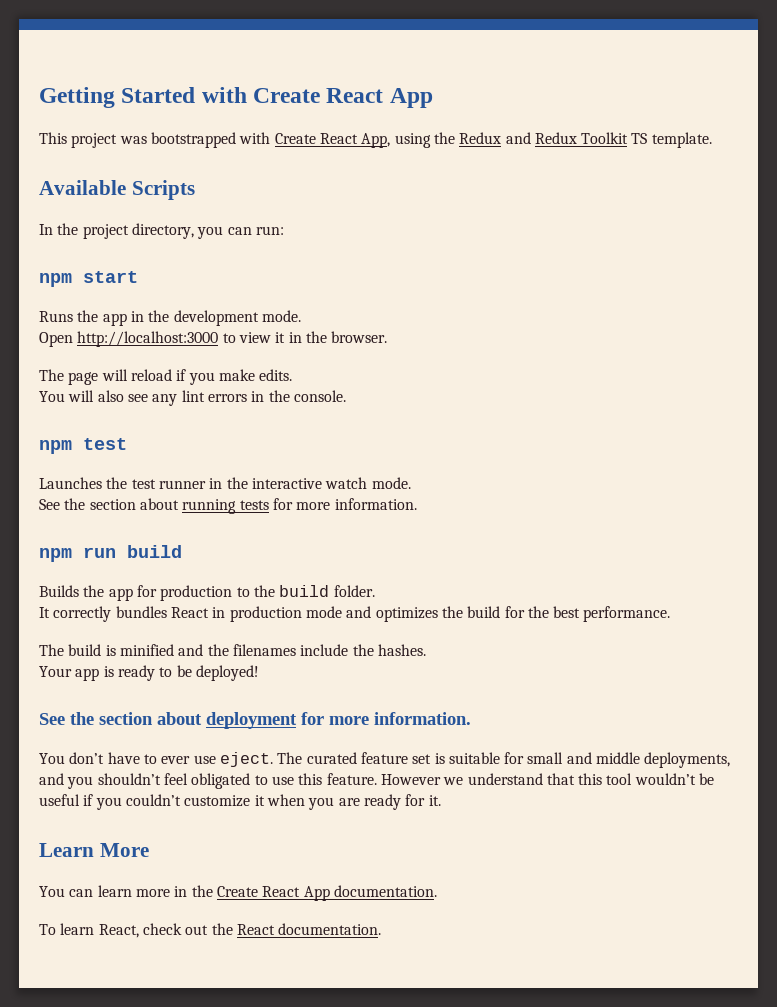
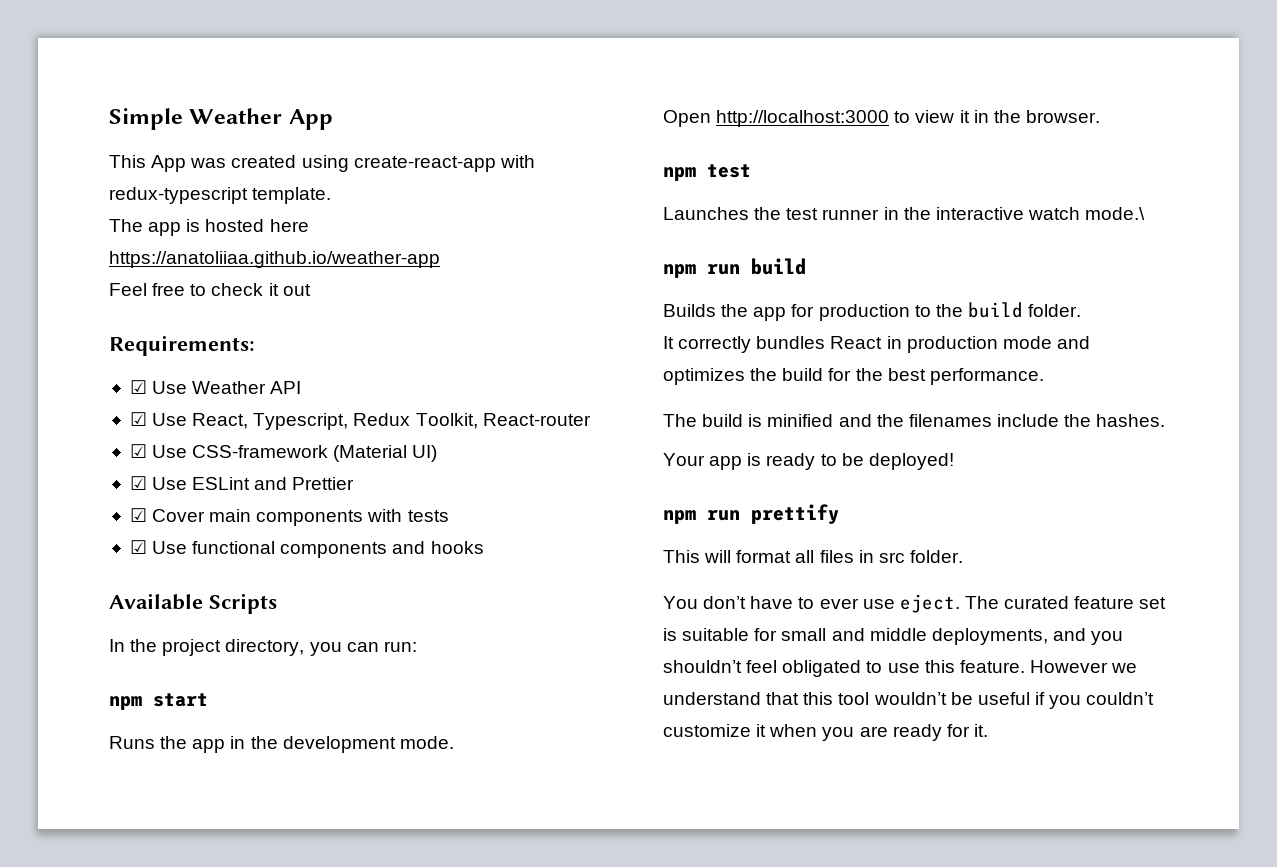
- Getting Started with Create React App
- This project was bootstrapped with Create React App, using the Redux and Redux Toolkit TS template.
+ Simple Weather App
+ This App was created using create-react-app with redux-typescript template.
+ The app is hosted here https://anatoliiaa.github.io/weather-app
+ Feel free to check it out
+ Requirements:
+ ☑ Use Weather API
+ ☑ Use React, Typescript, Redux Toolkit, React-router
+ ☑ Use CSS-framework (Material UI)
+ ☑ Use ESLint and Prettier
+ ☑ Cover main components with tests
+ ☑ Use functional components and hooks
- The page will reload if you make edits.
- You will also see any lint errors in the console.
- Launches the test runner in the interactive watch mode.
- See the section about running tests for more information.
+ Launches the test runner in the interactive watch mode.\
- See the section about deployment for more information.
+ npm run prettify
+ This will format all files in src folder.
- Learn More
- You can learn more in the Create React App documentation.
- To learn React, check out the React documentation.

